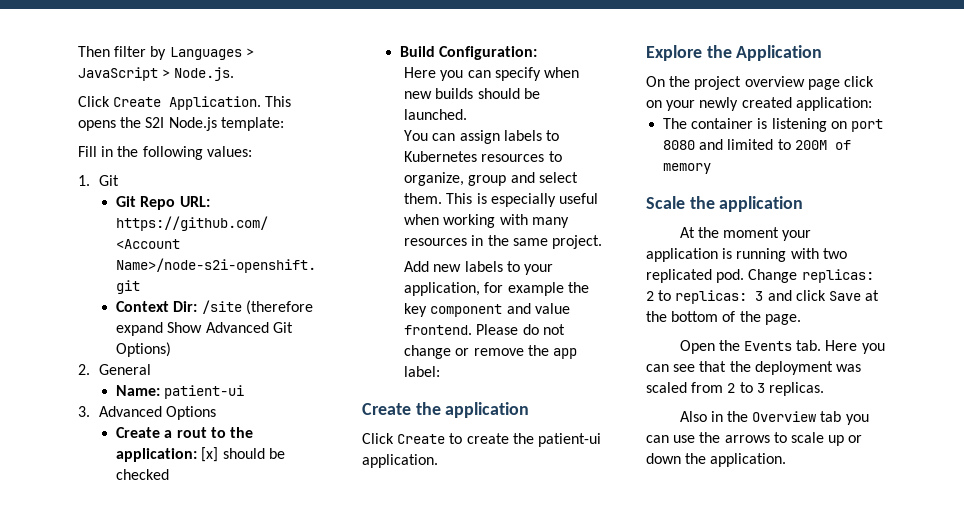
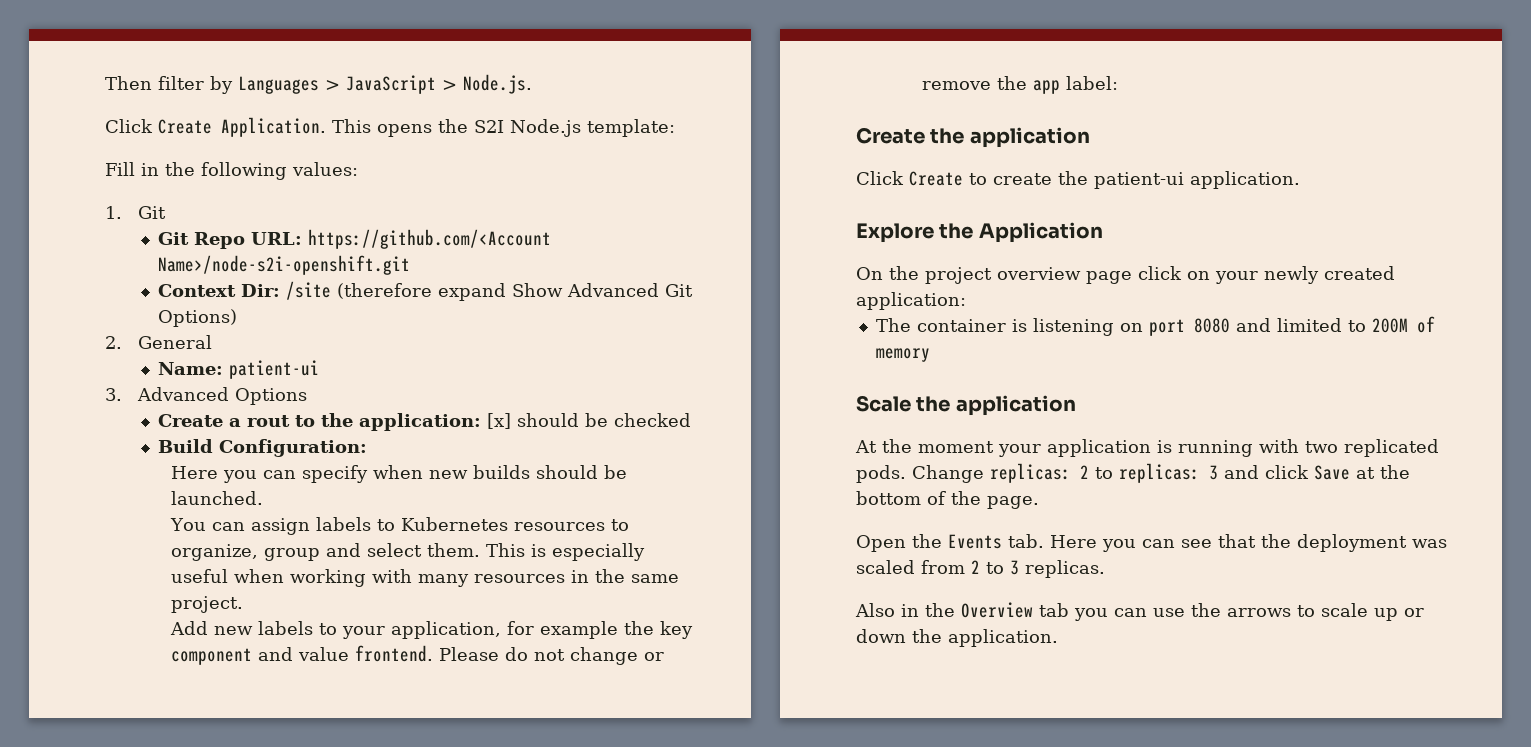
- At the moment your application is running with two replicated pod.
+ At the moment your application is running with two replicated pods.

